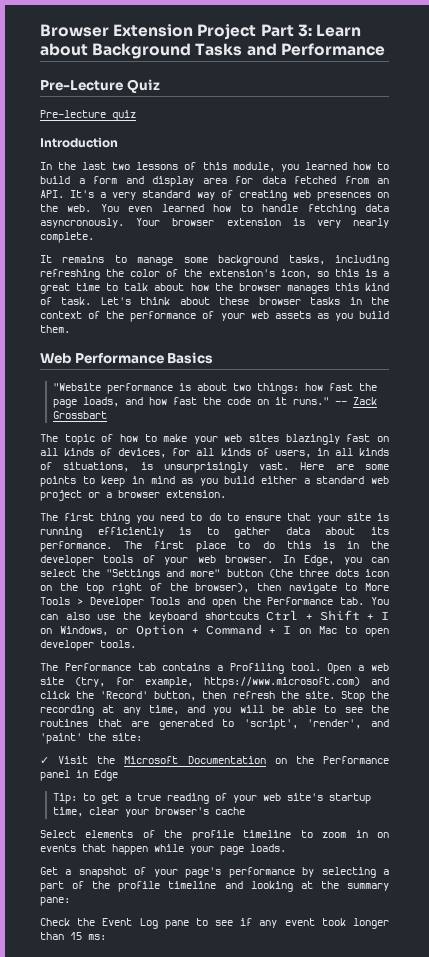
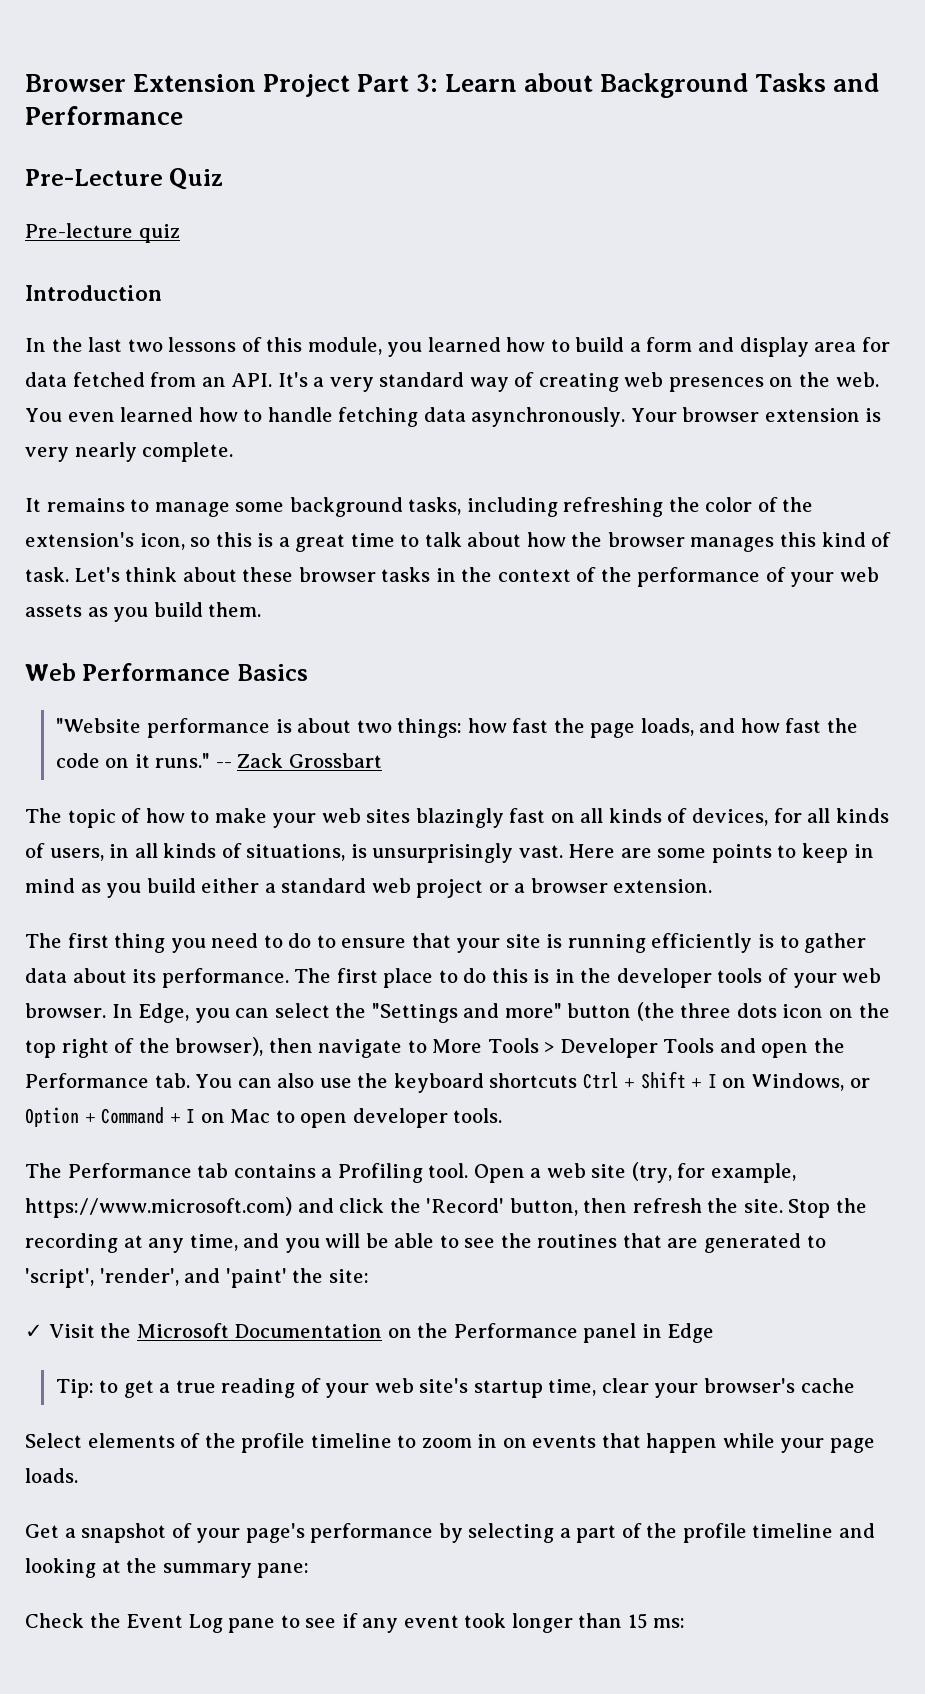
- You even learned how to handle fetching data asyncronously.
+ You even learned how to handle fetching data asynchronously.

